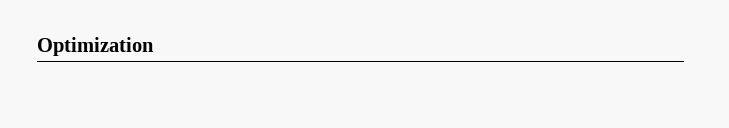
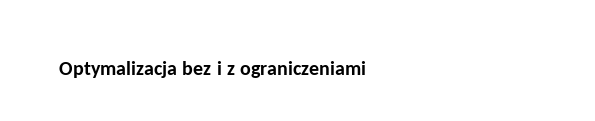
- Optimization
+ Optymalizacja bez i z ograniczeniami

